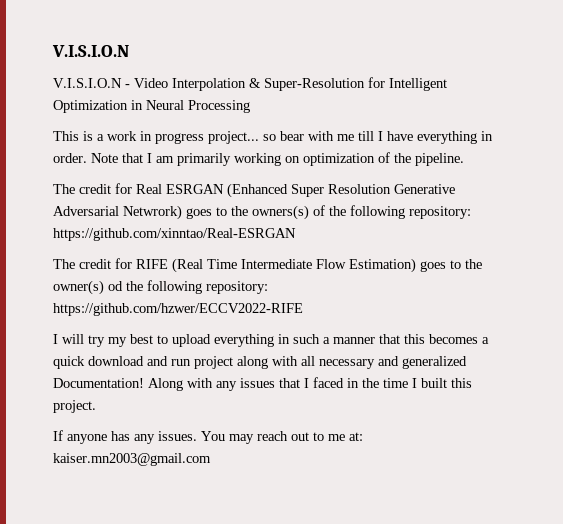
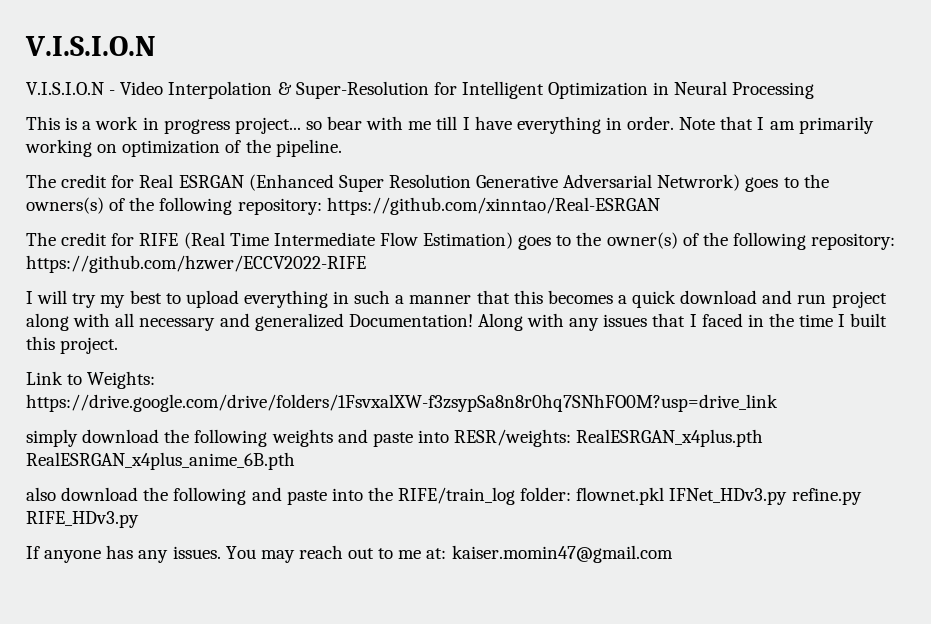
- The credit for RIFE (Real Time Intermediate Flow Estimation) goes to the owner(s) od the following repository: https://github.com/hzwer/ECCV2022-RIFE
+ The credit for RIFE (Real Time Intermediate Flow Estimation) goes to the owner(s) of the following repository: https://github.com/hzwer/ECCV2022-RIFE
+ Link to Weights: https://drive.google.com/drive/folders/1FsvxalXW-f3zsypSa8n8r0hq7SNhFO0M?usp=drive_link
+ simply download the following weights and paste into RESR/weights: RealESRGAN_x4plus.pth RealESRGAN_x4plus_anime_6B.pth
+ also download the following and paste into the RIFE/train_log folder: flownet.pkl IFNet_HDv3.py refine.py RIFE_HDv3.py
- You may reach out to me at: kaiser.mn2003@gmail.com
+ You may reach out to me at: kaiser.momin47@gmail.com

